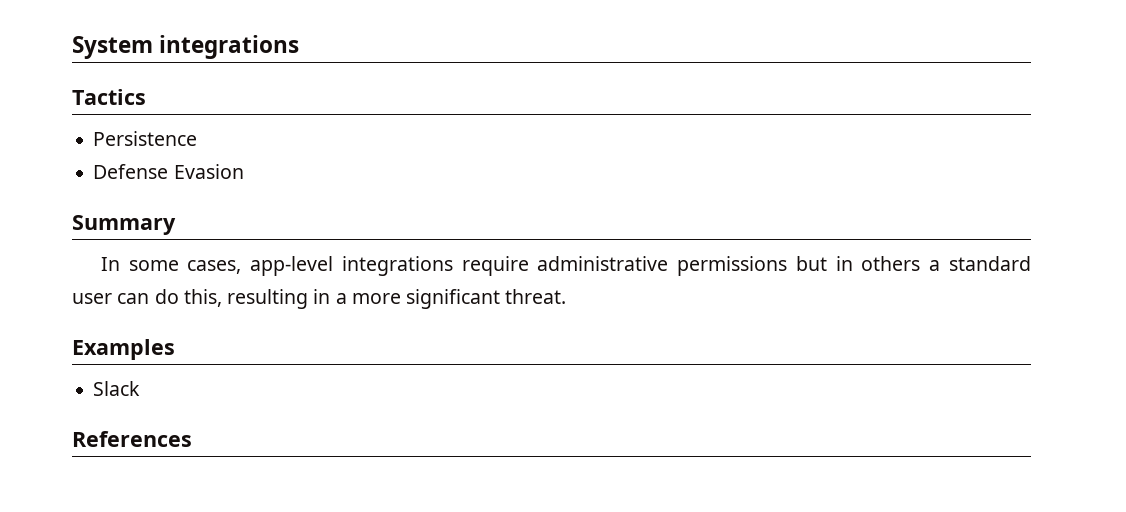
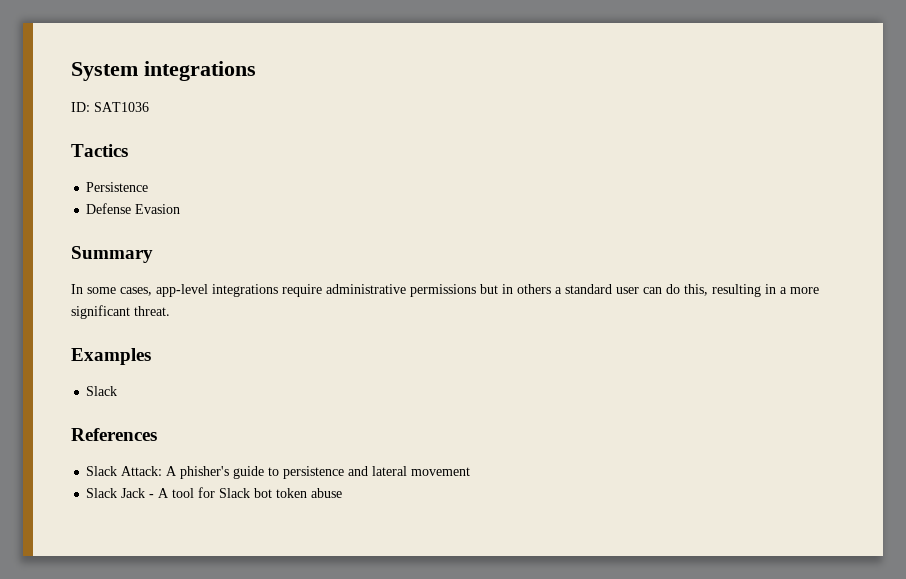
+ ID: SAT1036
+ Slack Attack: A phisher's guide to persistence and lateral movement
+ Slack Jack - A tool for Slack bot token abuse

